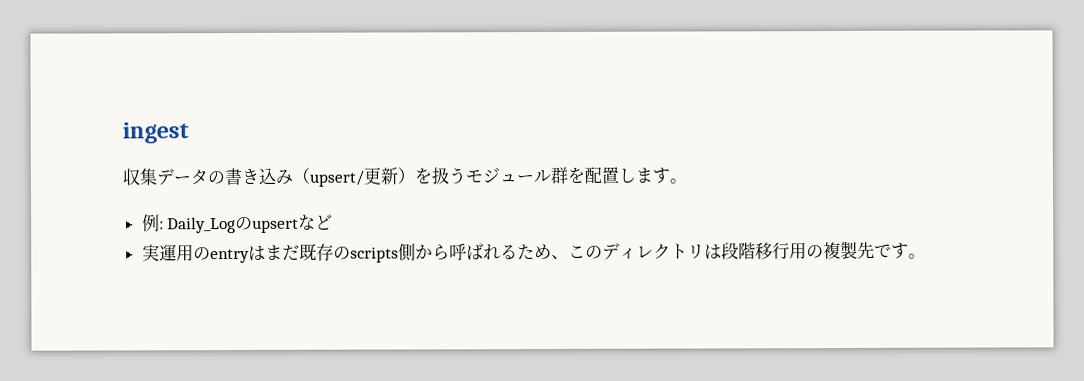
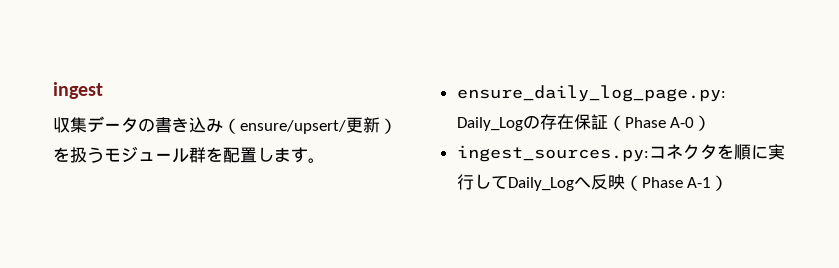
- 収集データの書き込み（upsert/更新）を扱うモジュール群を配置します。
+ 収集データの書き込み（ensure/upsert/更新）を扱うモジュール群を配置します。
- 例: Daily_Logのupsertなど
- 実運用のentryはまだ既存のscripts側から呼ばれるため、このディレクトリは段階移行用の複製先です。
+ ensure_daily_log_page.py: Daily_Logの存在保証（Phase A-0）
+ ingest_sources.py:コネクタを順に実行してDaily_Logへ反映（Phase A-1）

